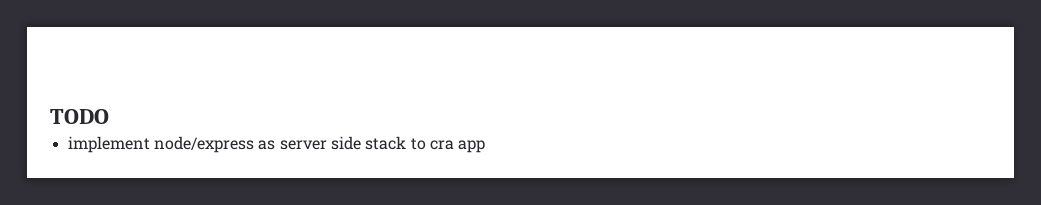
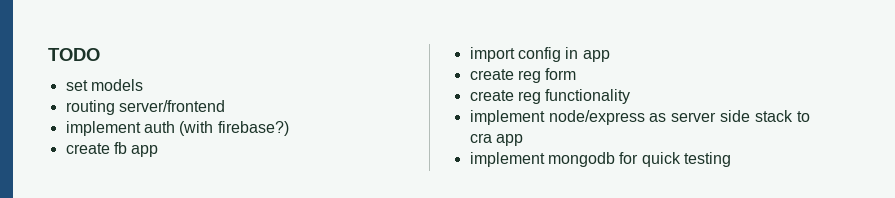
+ set models
+ routing server/frontend
+ implement auth (with firebase?)
+ create fb app
+ import config in app
+ create reg form
+ create reg functionality
+ implement mongodb for quick testing

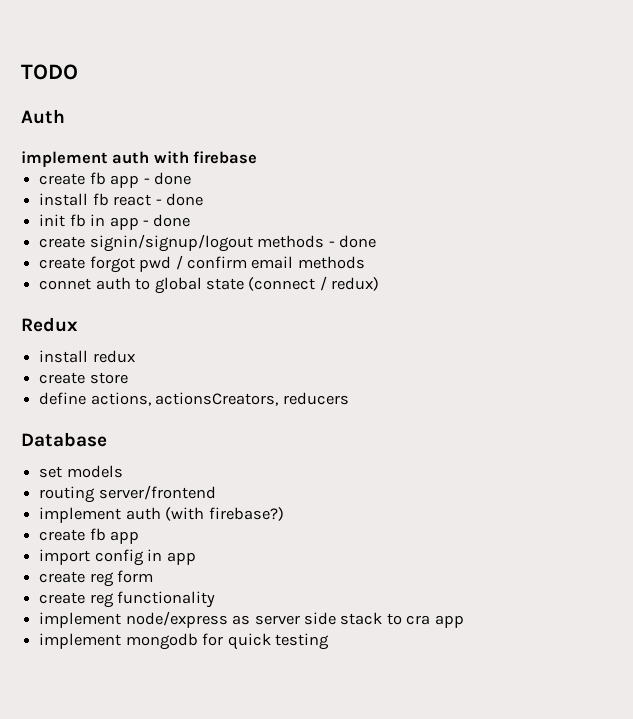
+ Auth
+ implement auth with firebase
+ create fb app - done
+ install fb react - done
+ init fb in app - done
+ create signin/signup/logout methods - done
+ create forgot pwd / confirm email methods
+ connet auth to global state (connect / redux)
+ Redux
+ install redux
+ create store
+ define actions, actionsCreators, reducers
+ Database

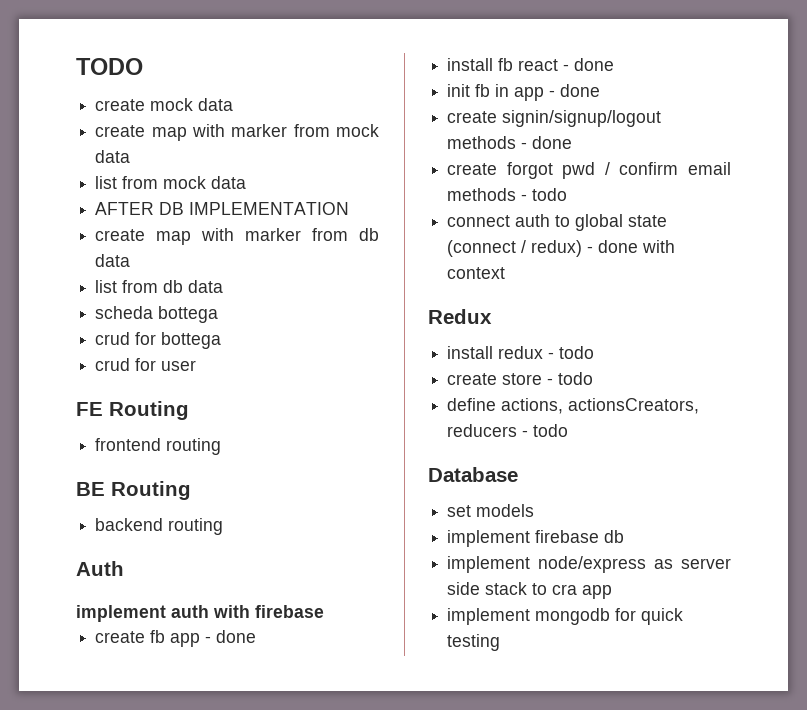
+ create mock data
+ create map with marker from mock data
+ list from mock data
+ AFTER DB IMPLEMENTATION
+ create map with marker from db data
+ list from db data
+ scheda bottega
+ crud for bottega
+ crud for user
+ FE Routing
+ frontend routing
+ BE Routing
+ backend routing
- create forgot pwd / confirm email methods
- connet auth to global state (connect / redux)
+ create forgot pwd / confirm email methods - todo
+ connect auth to global state (connect / redux) - done with context
- install redux
+ install redux - todo
- create store
+ create store - todo
- define actions, actionsCreators, reducers
+ define actions, actionsCreators, reducers - todo
- routing server/frontend
- implement auth (with firebase?)
- create fb app
- import config in app
- create reg form
- create reg functionality
+ implement firebase db

